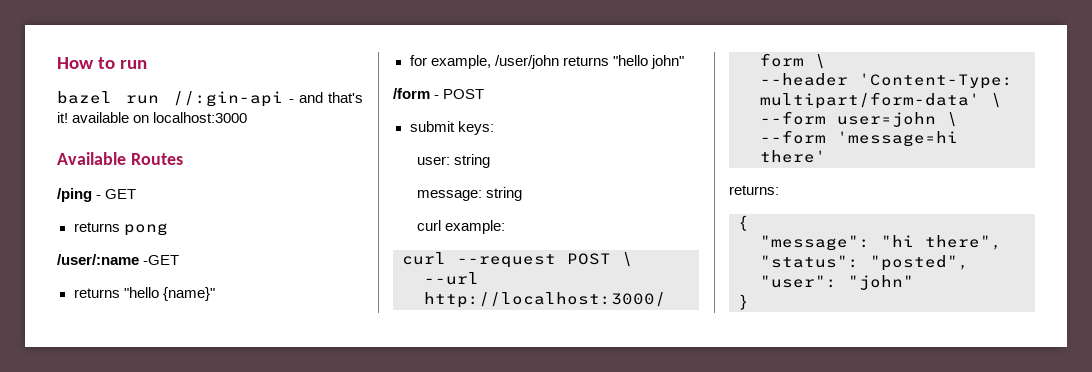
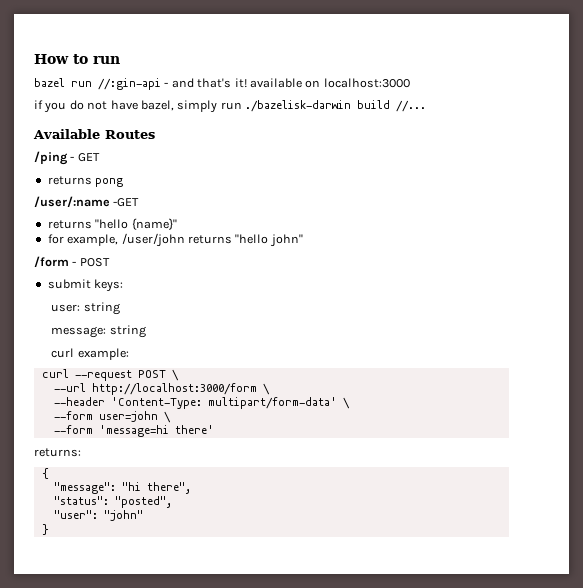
+ if you do not have bazel, simply run ./bazelisk-darwin build //...

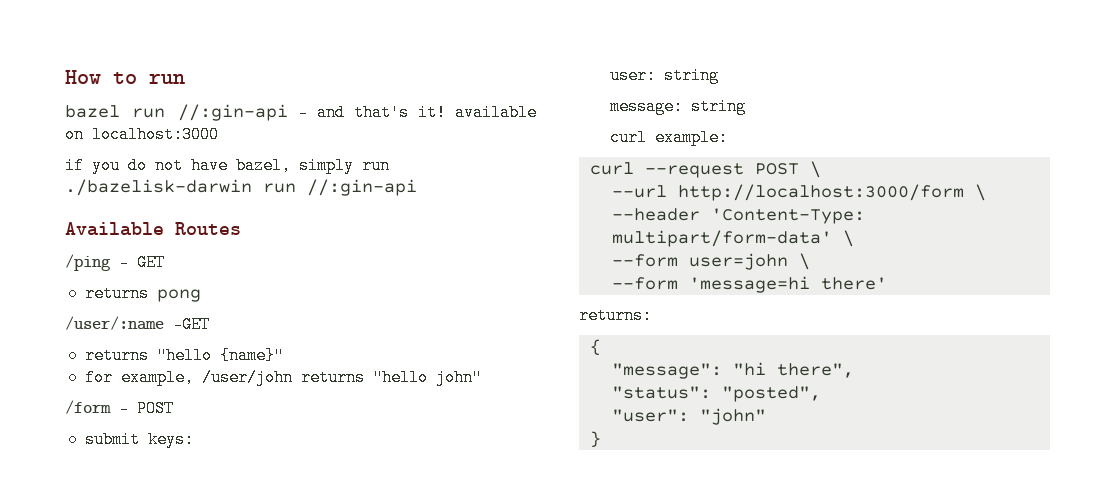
- if you do not have bazel, simply run ./bazelisk-darwin build //...
+ if you do not have bazel, simply run ./bazelisk-darwin run //:gin-api

